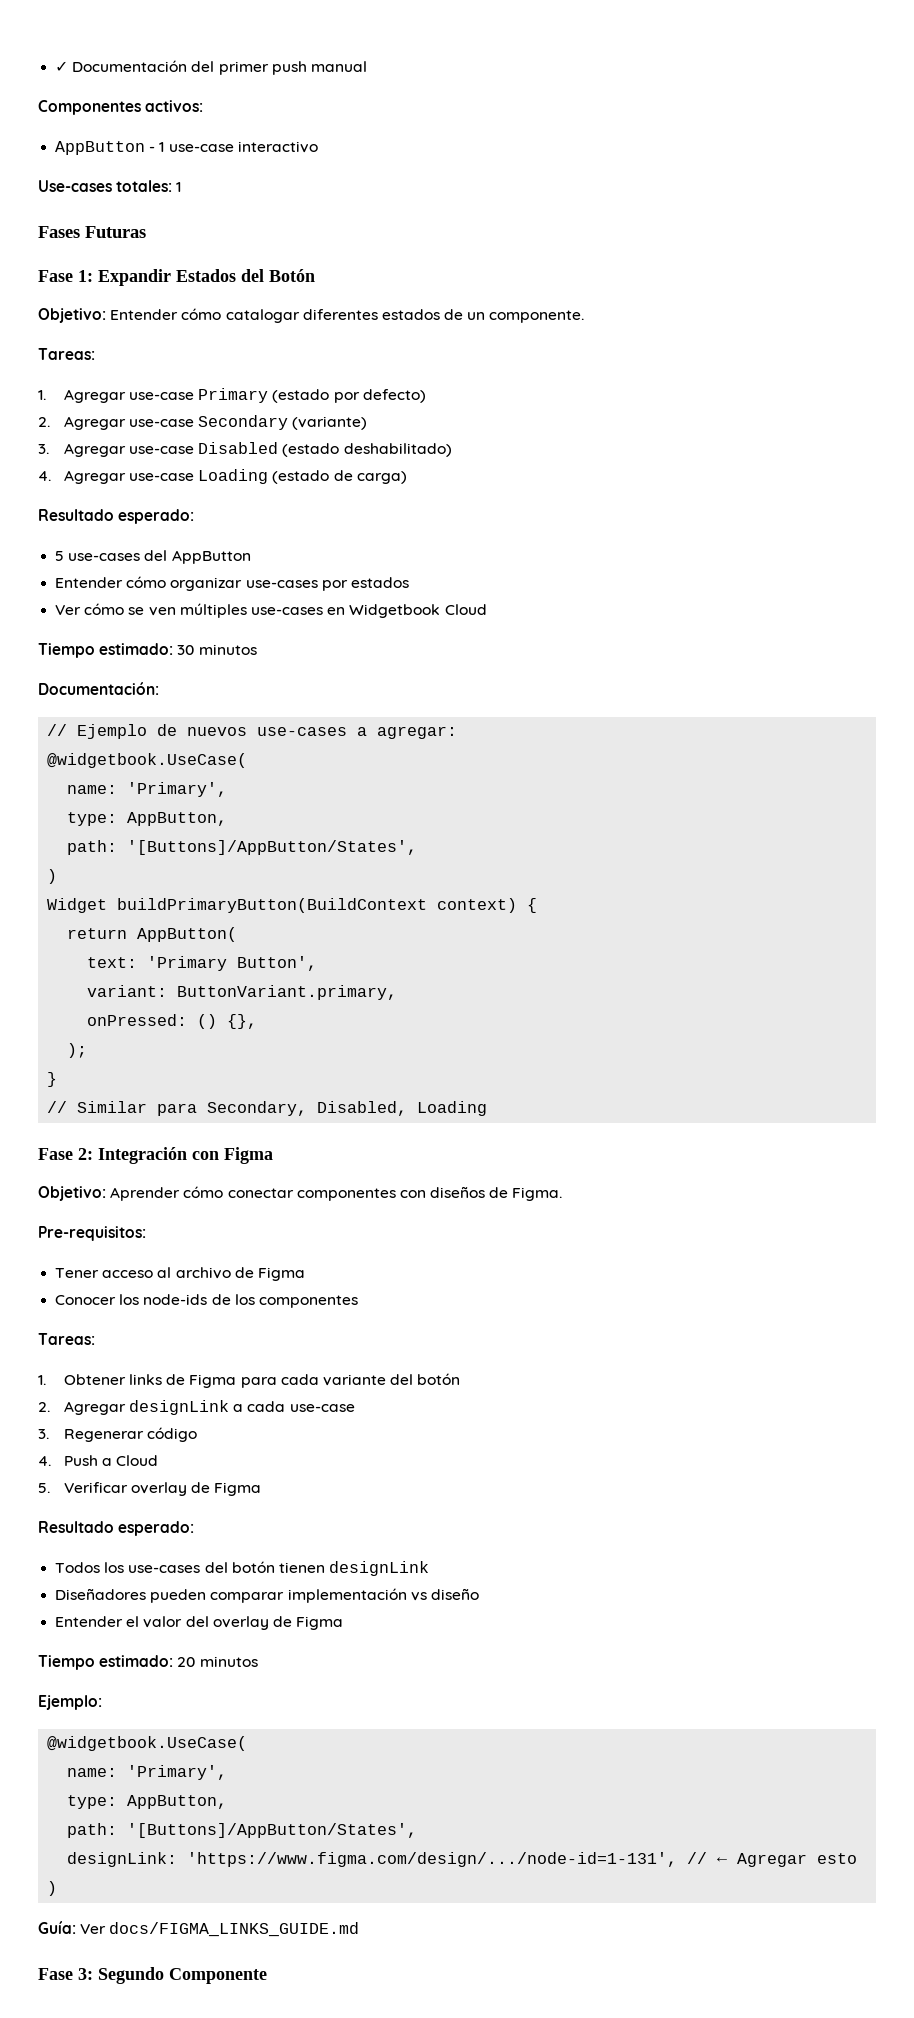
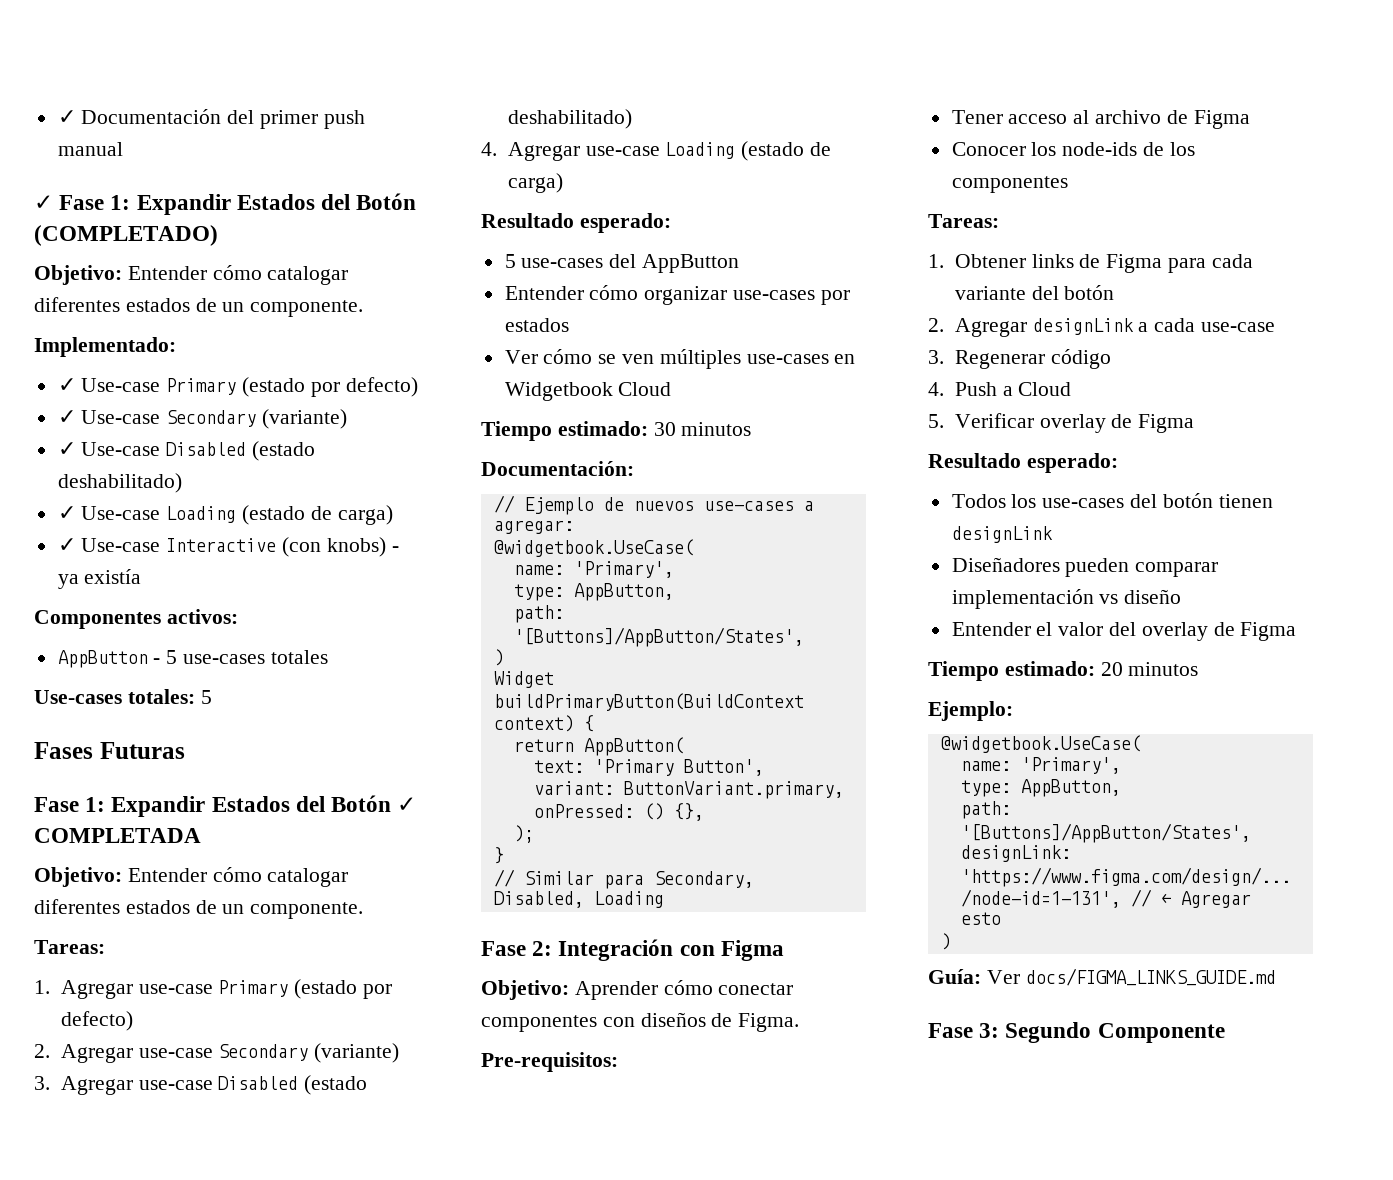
+ ✓ Fase 1: Expandir Estados del Botón (COMPLETADO)
+ Objetivo: Entender cómo catalogar diferentes estados de un componente.
+ Implementado:
+ ✓ Use-case Primary (estado por defecto)
+ ✓ Use-case Secondary (variante)
+ ✓ Use-case Disabled (estado deshabilitado)
+ ✓ Use-case Loading (estado de carga)
+ ✓ Use-case Interactive (con knobs) - ya existía
- AppButton - 1 use-case interactivo
+ AppButton - 5 use-cases totales
- Use-cases totales: 1
+ Use-cases totales: 5
- Fase 1: Expandir Estados del Botón
+ Fase 1: Expandir Estados del Botón ✓ COMPLETADA

